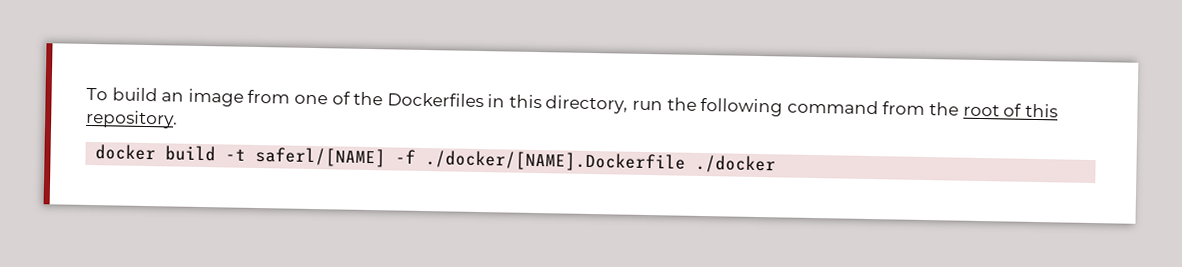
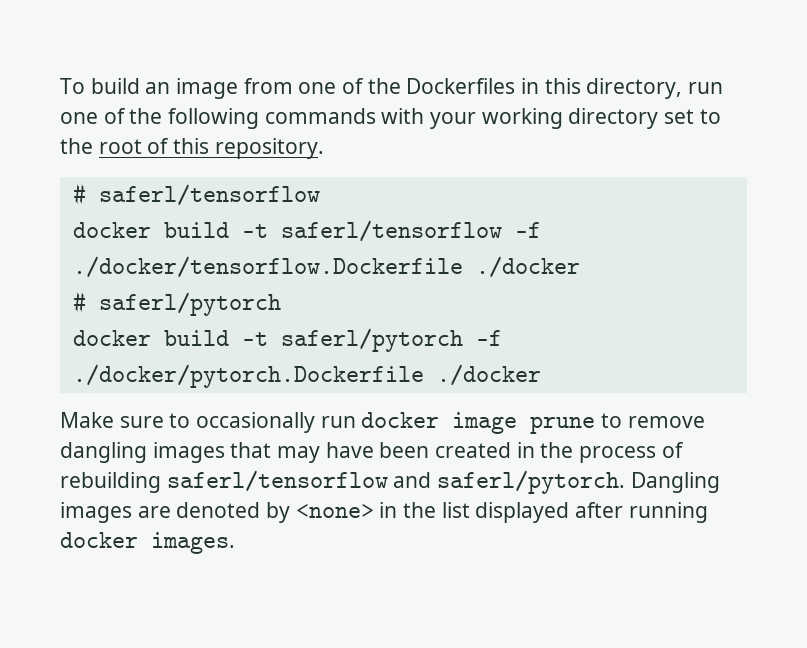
- To build an image from one of the Dockerfiles in this directory, run the following command from the root of this repository.
+ To build an image from one of the Dockerfiles in this directory, run one of the following commands with your working directory set to the root of this repository.
- docker build -t saferl/[NAME] -f ./docker/[NAME].Dockerfile ./docker
+ # saferl/tensorflow
+ docker build -t saferl/tensorflow -f ./docker/tensorflow.Dockerfile ./docker
+ # saferl/pytorch
+ docker build -t saferl/pytorch -f ./docker/pytorch.Dockerfile ./docker
+ Make sure to occasionally run docker image prune to remove dangling images that may have been created in the process of rebuilding saferl/tensorflow and saferl/pytorch. Dangling images are denoted by <none> in the list displayed after running docker images.

